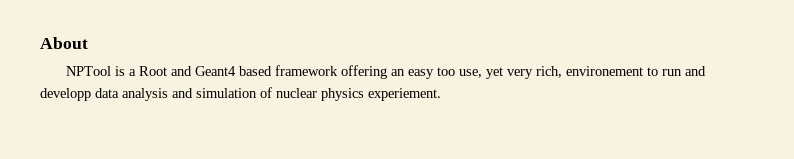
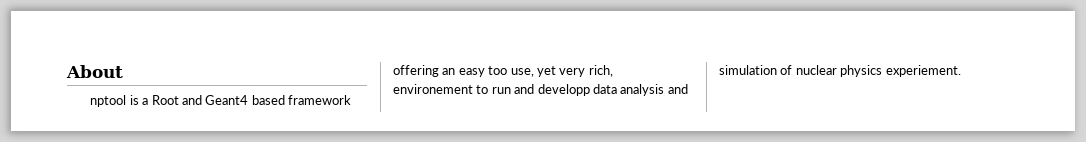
- NPTool is a Root and Geant4 based framework offering an easy too use, yet very rich, environement to run and developp data analysis and simulation of nuclear physics experiement.
+ nptool is a Root and Geant4 based framework offering an easy too use, yet very rich, environement to run and developp data analysis and simulation of nuclear physics experiement.

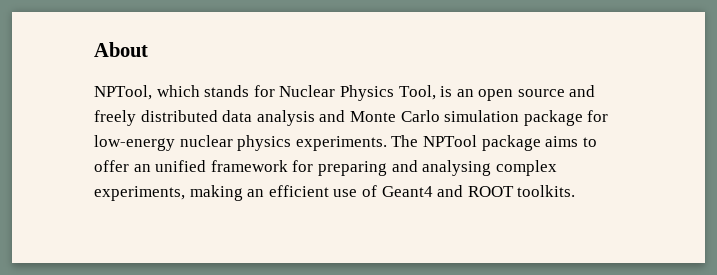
- nptool is a Root and Geant4 based framework offering an easy too use, yet very rich, environement to run and developp data analysis and simulation of nuclear physics experiement.
+ NPTool, which stands for Nuclear Physics Tool, is an open source and freely distributed data analysis and Monte Carlo simulation package for low-energy nuclear physics experiments. The NPTool package aims to offer an unified framework for preparing and analysing complex experiments, making an efficient use of Geant4 and ROOT toolkits.

